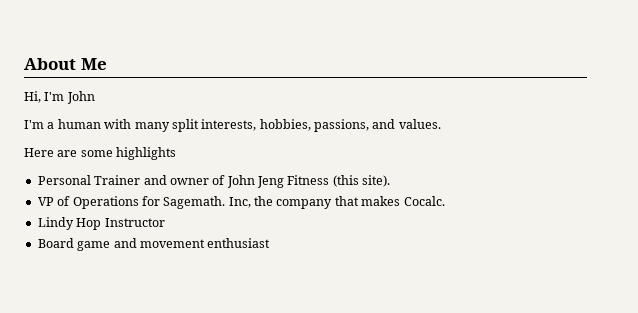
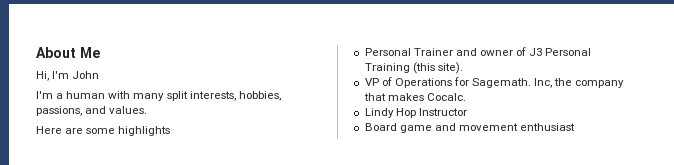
- Personal Trainer and owner of John Jeng Fitness (this site).
+ Personal Trainer and owner of J3 Personal Training (this site).

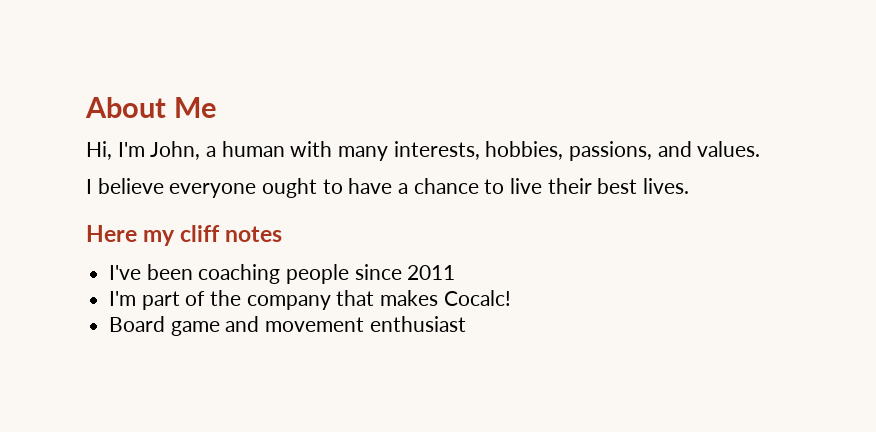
- Hi, I'm John
- I'm a human with many split interests, hobbies, passions, and values.
+ Hi, I'm John, a human with many interests, hobbies, passions, and values.
- Here are some highlights
- Personal Trainer and owner of J3 Personal Training (this site).
- VP of Operations for Sagemath. Inc, the company that makes Cocalc.
- Lindy Hop Instructor
+ I believe everyone ought to have a chance to live their best lives.
+ Here my cliff notes
+ I've been coaching people since 2011
+ I'm part of the company that makes Cocalc!

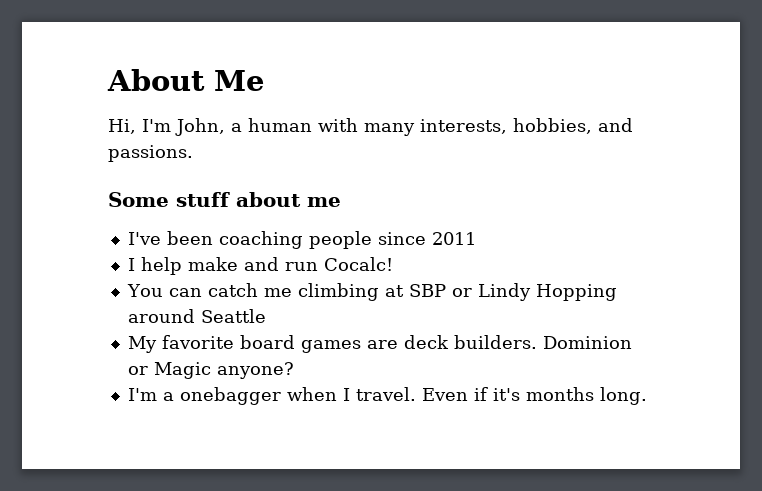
- Hi, I'm John, a human with many interests, hobbies, passions, and values.
- I believe everyone ought to have a chance to live their best lives.
- Here my cliff notes
+ Hi, I'm John, a human with many interests, hobbies, and passions.
+ Some stuff about me
- I'm part of the company that makes Cocalc!
- Board game and movement enthusiast
+ I help make and run Cocalc!
+ You can catch me climbing at SBP or Lindy Hopping around Seattle
+ My favorite board games are deck builders. Dominion or Magic anyone?
+ I'm a onebagger when I travel. Even if it's months long.

